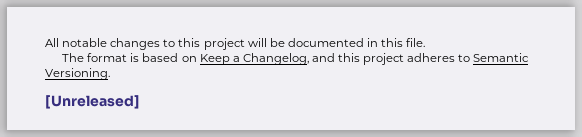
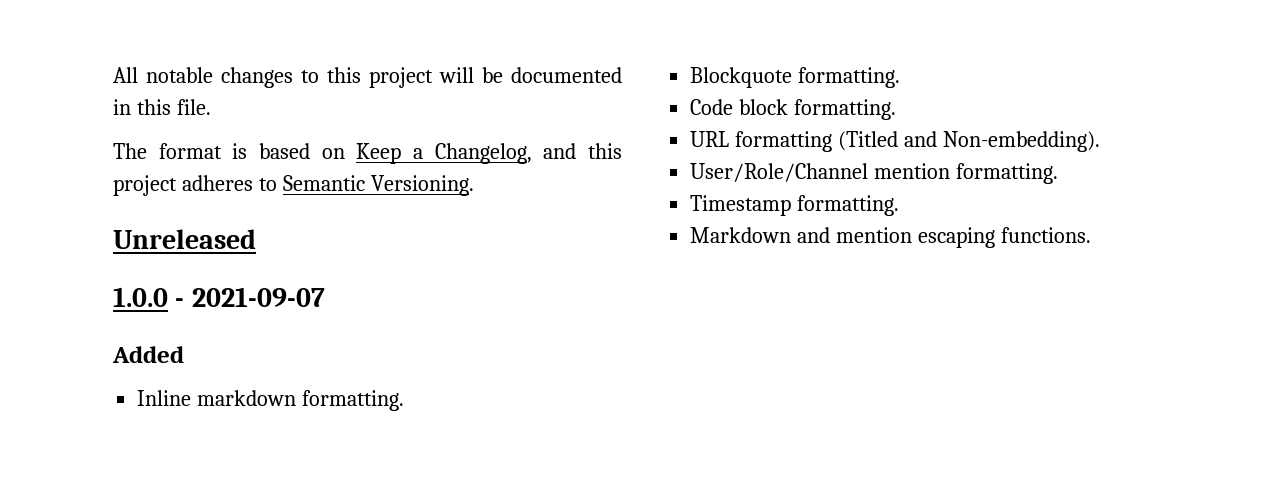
- [Unreleased]
+ Unreleased
+ 1.0.0 - 2021-09-07
+ Added
+ Inline markdown formatting.
+ Blockquote formatting.
+ Code block formatting.
+ URL formatting (Titled and Non-embedding).
+ User/Role/Channel mention formatting.
+ Timestamp formatting.
+ Markdown and mention escaping functions.

